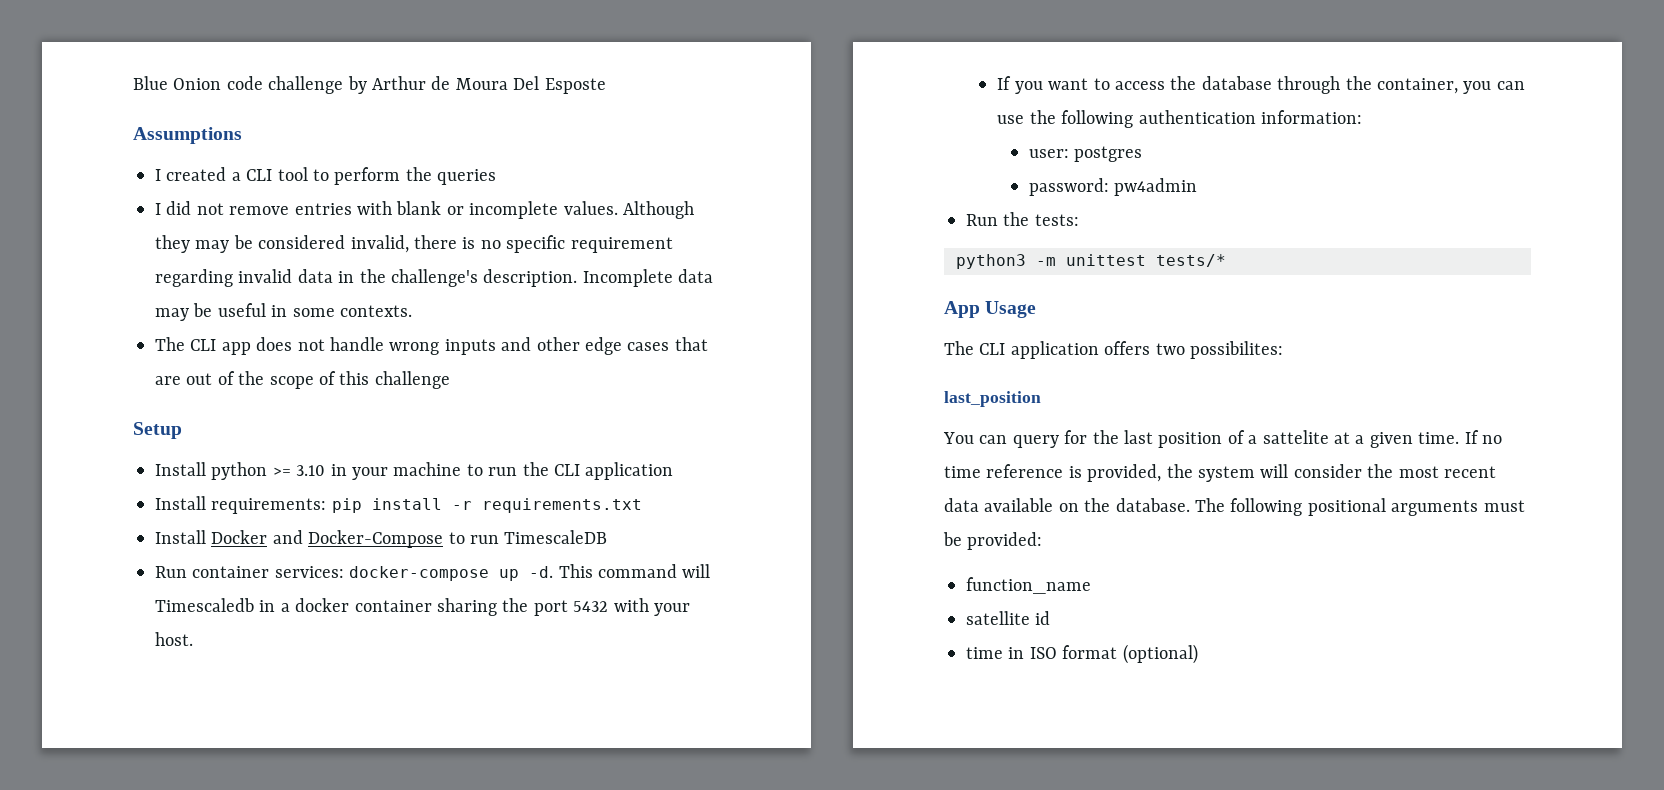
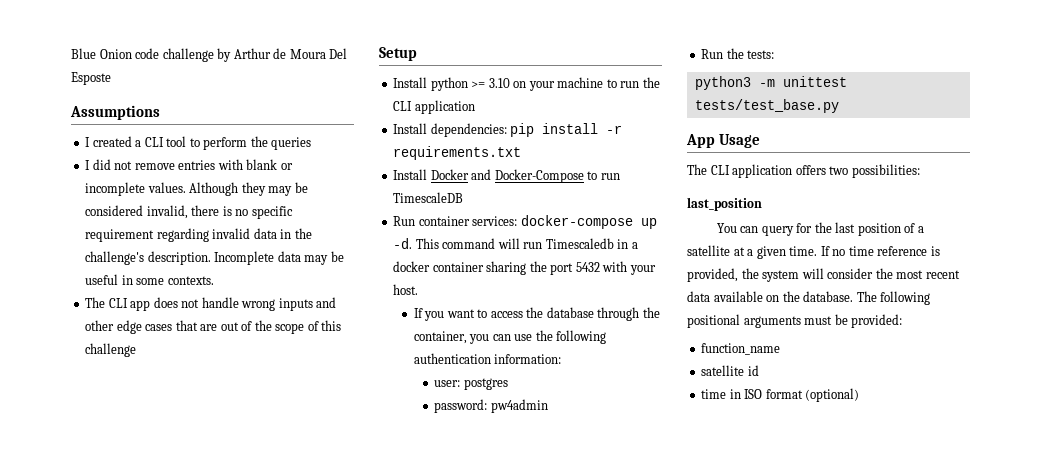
- Install python >= 3.10 in your machine to run the CLI application
+ Install python >= 3.10 on your machine to run the CLI application
- Install requirements: pip install -r requirements.txt
+ Install dependencies: pip install -r requirements.txt
- This command will Timescaledb in a docker container sharing the port 5432 with your host.
+ This command will run Timescaledb in a docker container sharing the port 5432 with your host.
- python3 -m unittest tests/*
+ python3 -m unittest tests/test_base.py
- The CLI application offers two possibilites:
+ The CLI application offers two possibilities:
- You can query for the last position of a sattelite at a given time.
+ You can query for the last position of a satellite at a given time.

